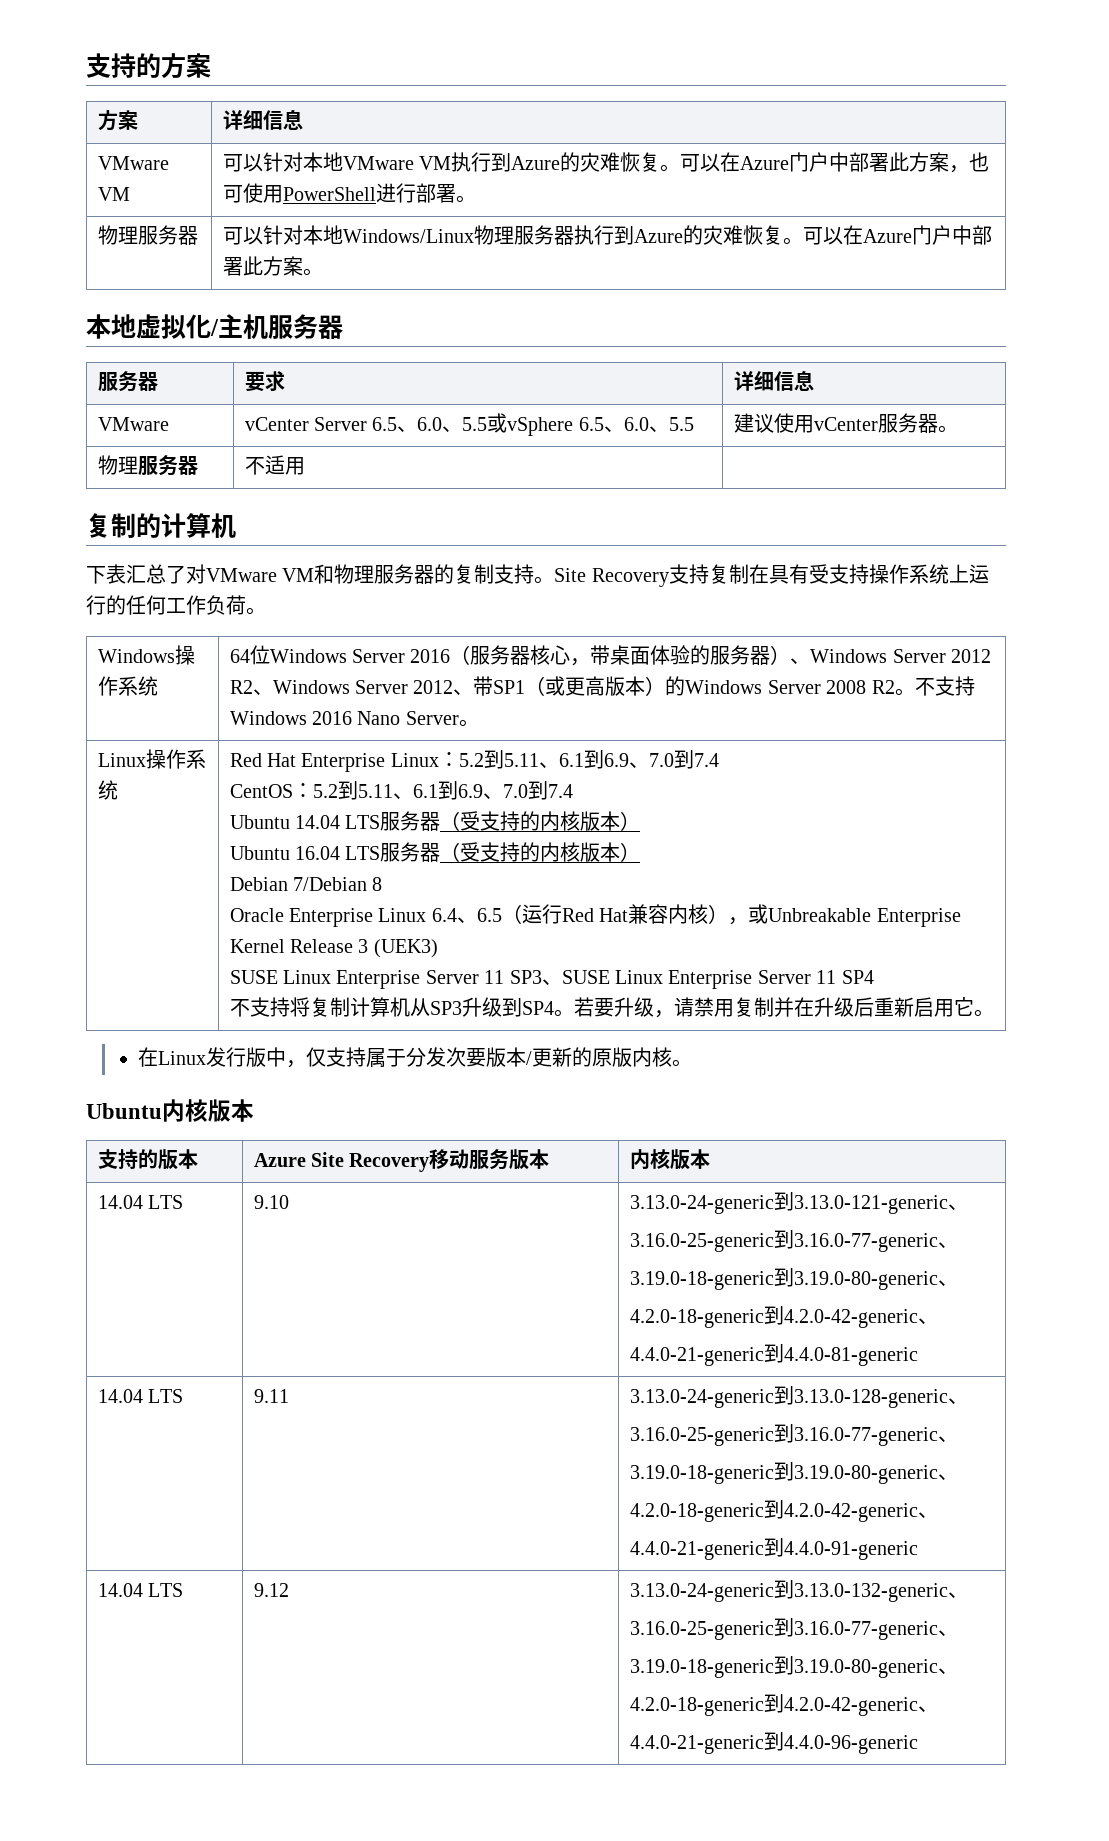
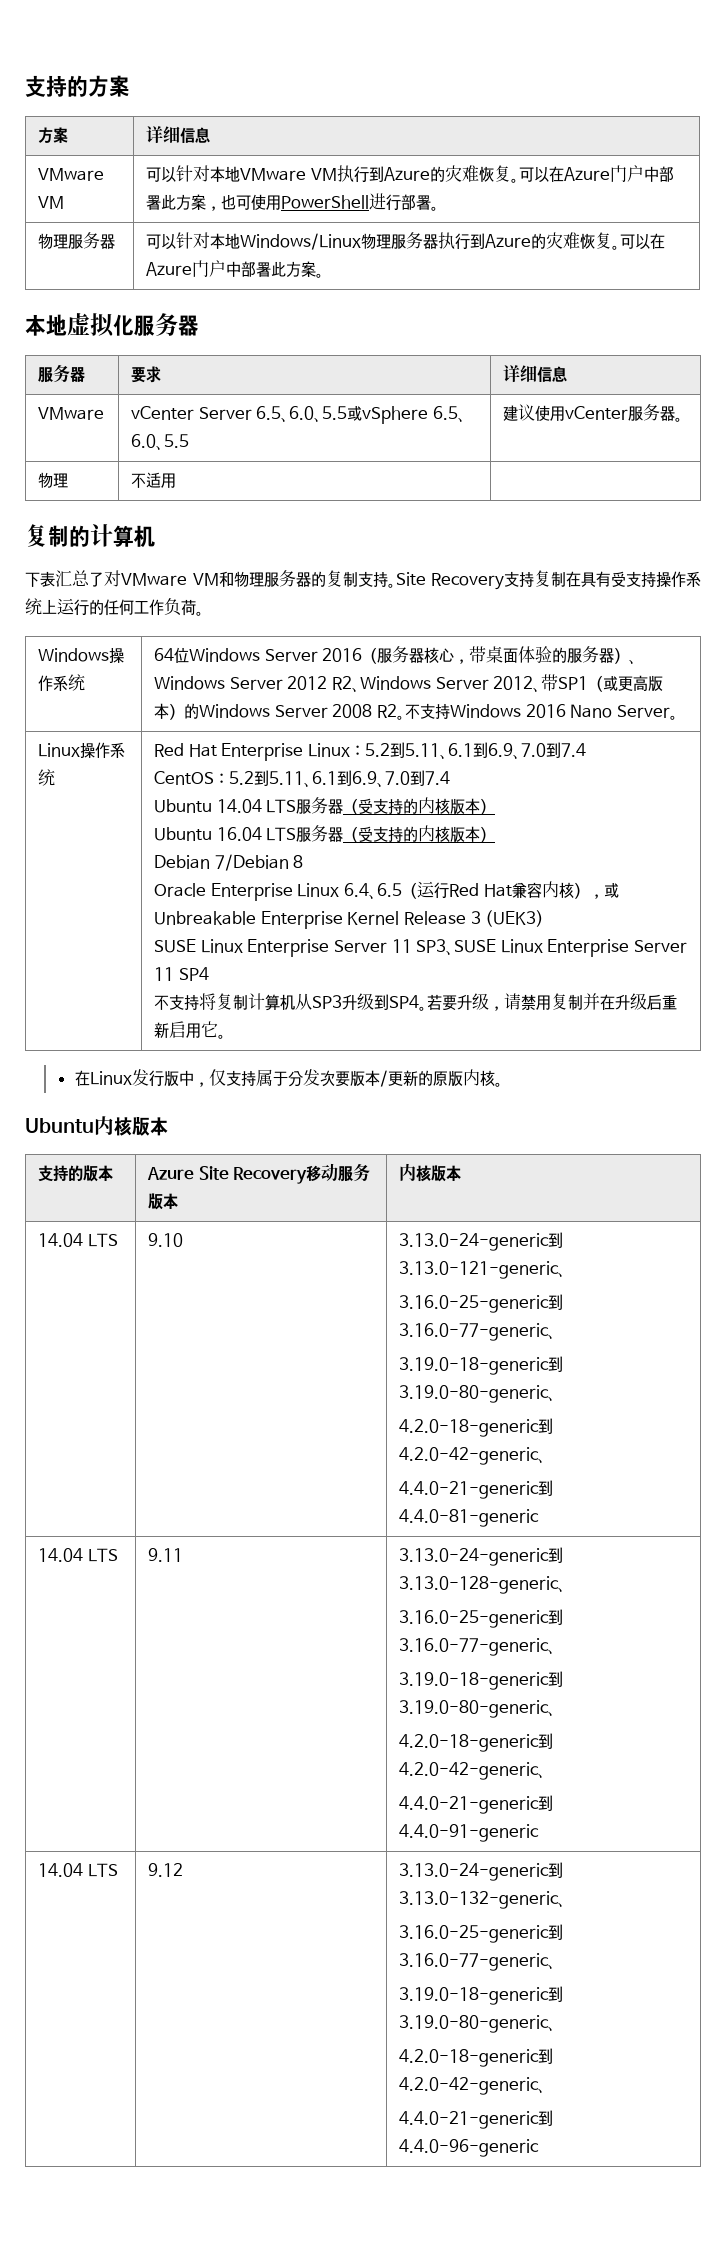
- 本地虚拟化/主机服务器
+ 本地虚拟化服务器
- 物理服务器 | 不适用 |
+ 物理 | 不适用 |

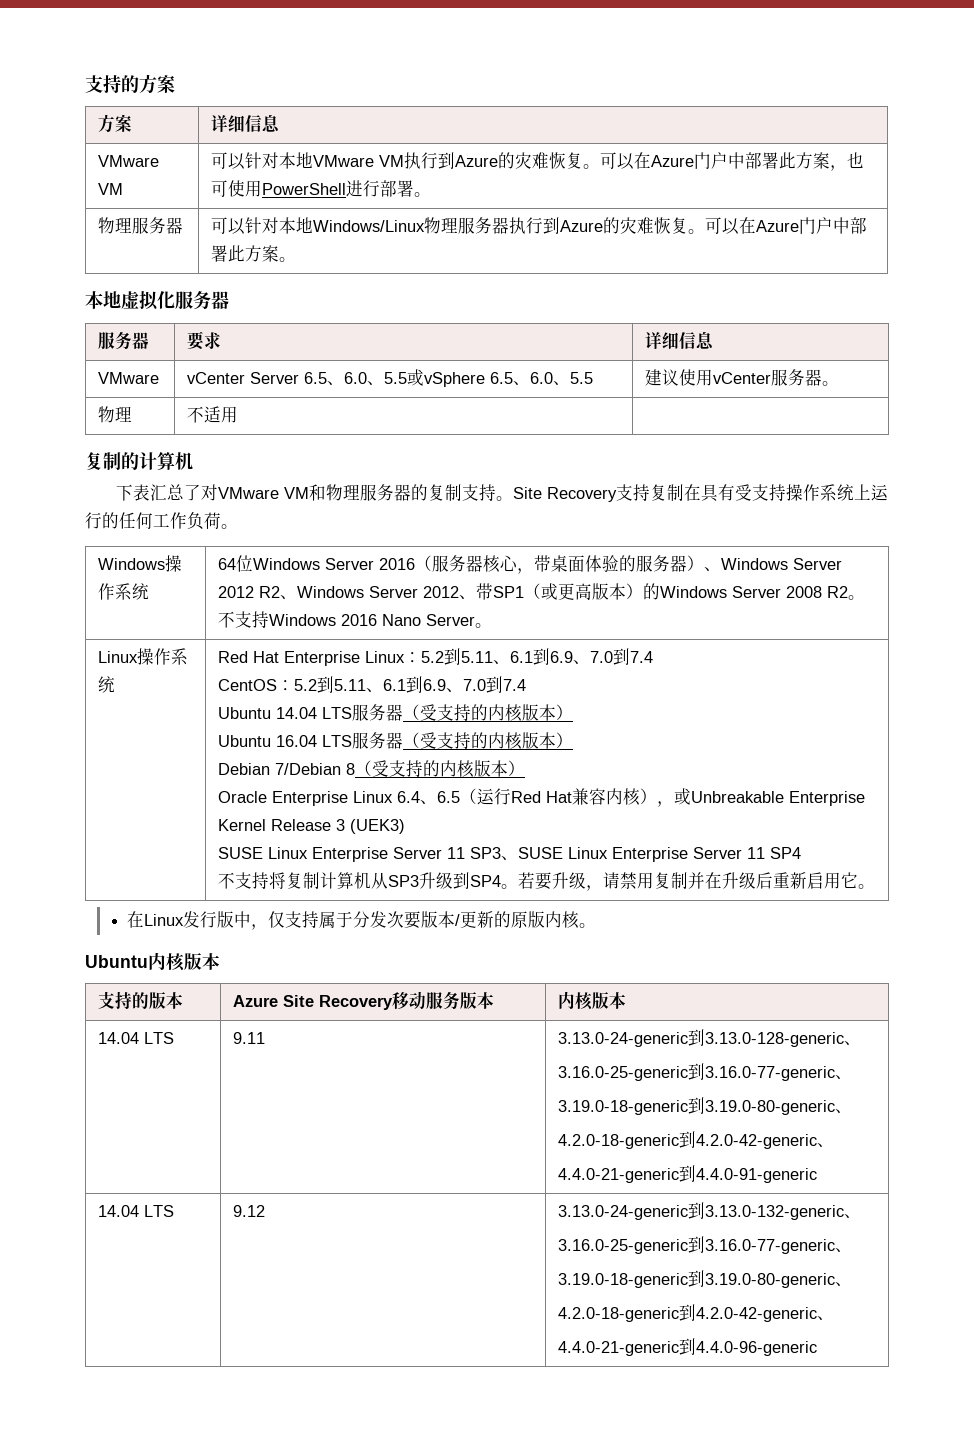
- Debian 7/Debian 8
+ Debian 7/Debian 8（受支持的内核版本）
- 14.04 LTS | 9.10 | 3.13.0-24-generic到3.13.0-121-generic、
- 3.16.0-25-generic到3.16.0-77-generic、
- 3.19.0-18-generic到3.19.0-80-generic、
- 4.2.0-18-generic到4.2.0-42-generic、
- 4.4.0-21-generic到4.4.0-81-generic

